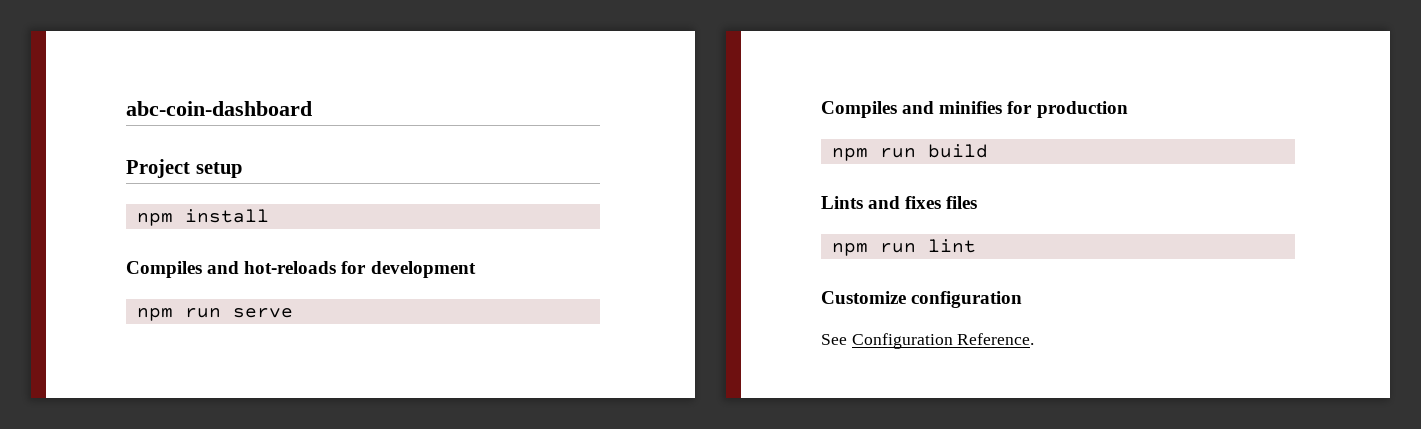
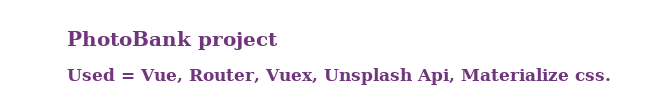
- abc-coin-dashboard
- Project setup
- npm install
- Compiles and hot-reloads for development
- npm run serve
- Compiles and minifies for production
- npm run build
- Lints and fixes files
- npm run lint
- Customize configuration
- See Configuration Reference.
+ PhotoBank project
+ Used = Vue, Router, Vuex, Unsplash Api, Materialize css.

